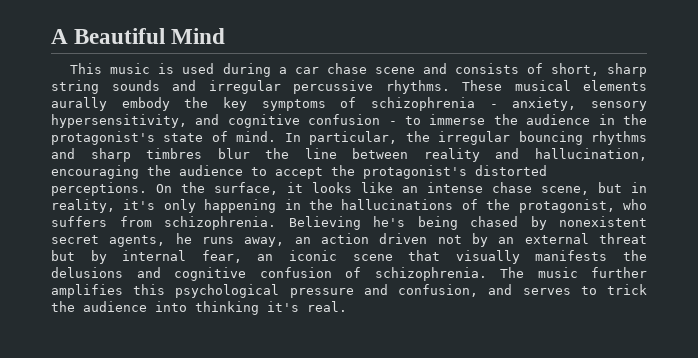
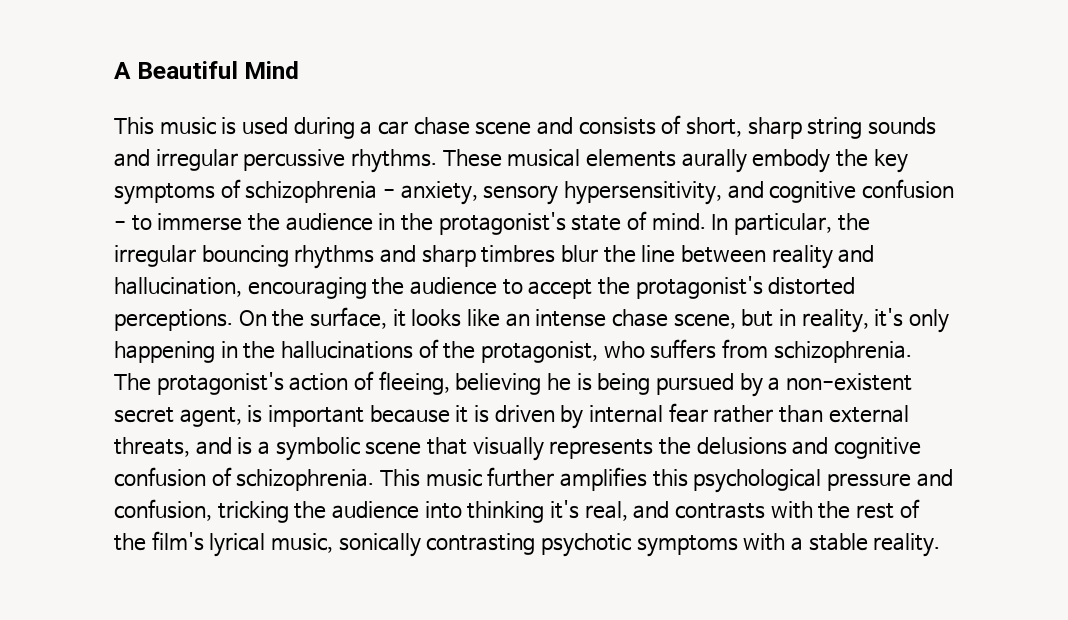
- Believing he's being chased by nonexistent secret agents, he runs away, an action driven not by an external threat but by internal fear, an iconic scene that visually manifests the delusions and cognitive confusion of schizophrenia.
+ The protagonist's action of fleeing, believing he is being pursued by a non-existent secret agent, is important because it is driven by internal fear rather than external threats, and is a symbolic scene that visually represents the delusions and cognitive confusion of schizophrenia.
- The music further amplifies this psychological pressure and confusion, and serves to trick the audience into thinking it's real.
+ This music further amplifies this psychological pressure and confusion, tricking the audience into thinking it's real, and contrasts with the rest of the film's lyrical music, sonically contrasting psychotic symptoms with a stable reality.

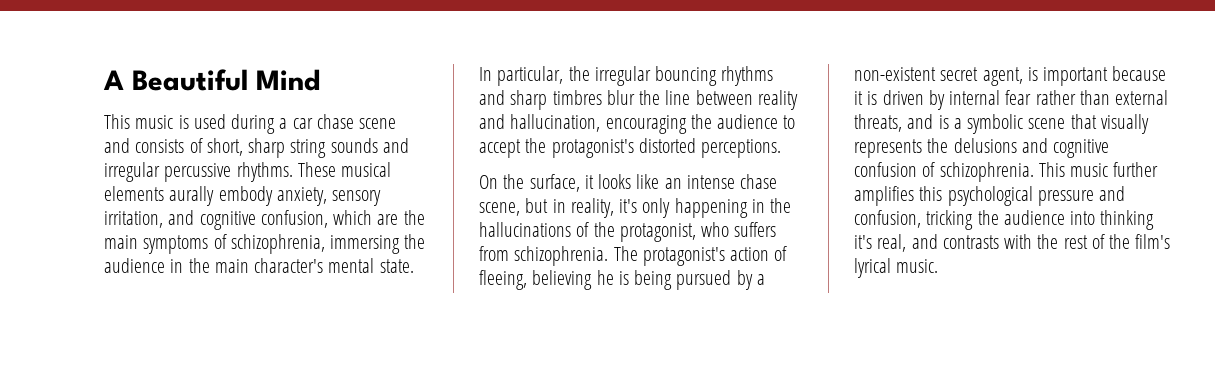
- These musical elements aurally embody the key symptoms of schizophrenia - anxiety, sensory hypersensitivity, and cognitive confusion - to immerse the audience in the protagonist's state of mind.
+ These musical elements aurally embody anxiety, sensory irritation, and cognitive confusion, which are the main symptoms of schizophrenia, immersing the audience in the main character's mental state.
- In particular, the irregular bouncing rhythms and sharp timbres blur the line between reality and hallucination, encouraging the audience to accept the protagonist's distorted perceptions. On the surface, it looks like an intense chase scene, but in reality, it's only happening in the hallucinations of the protagonist, who suffers from schizophrenia.
+ In particular, the irregular bouncing rhythms and sharp timbres blur the line between reality and hallucination, encouraging the audience to accept the protagonist's distorted perceptions.
+ On the surface, it looks like an intense chase scene, but in reality, it's only happening in the hallucinations of the protagonist, who suffers from schizophrenia.
- This music further amplifies this psychological pressure and confusion, tricking the audience into thinking it's real, and contrasts with the rest of the film's lyrical music, sonically contrasting psychotic symptoms with a stable reality.
+ This music further amplifies this psychological pressure and confusion, tricking the audience into thinking it's real, and contrasts with the rest of the film's lyrical music.

